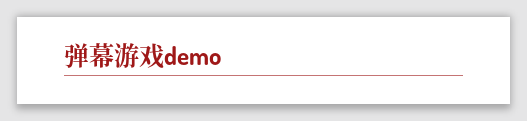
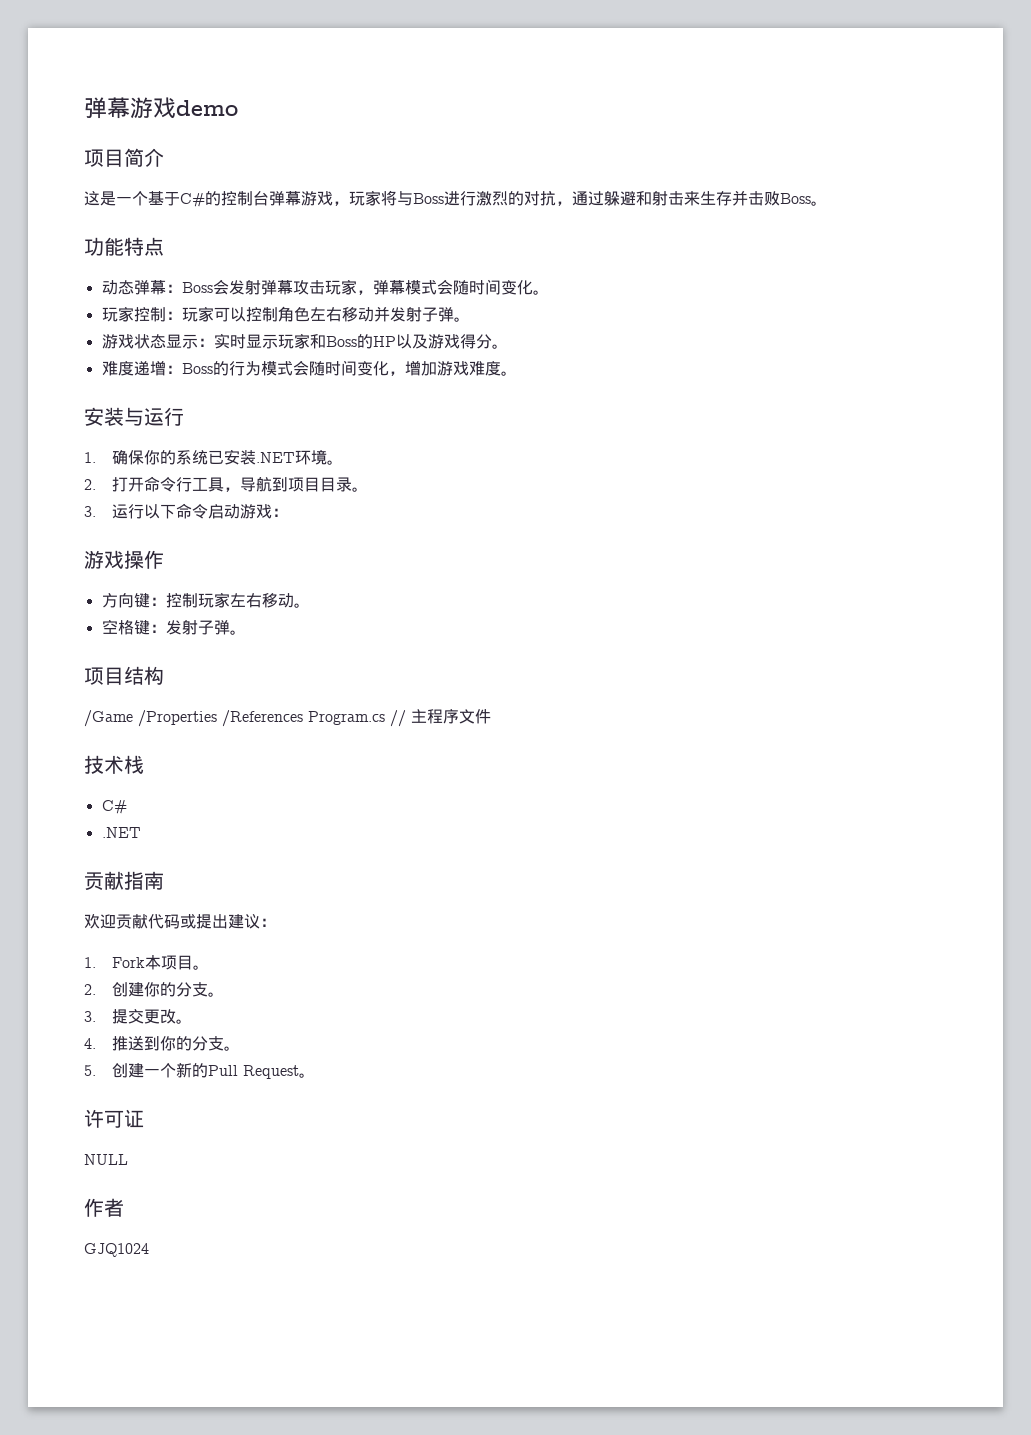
+ 项目简介
+ 这是一个基于C#的控制台弹幕游戏，玩家将与Boss进行激烈的对抗，通过躲避和射击来生存并击败Boss。
+ 功能特点
+ 动态弹幕：Boss会发射弹幕攻击玩家，弹幕模式会随时间变化。
+ 玩家控制：玩家可以控制角色左右移动并发射子弹。
+ 游戏状态显示：实时显示玩家和Boss的HP以及游戏得分。
+ 难度递增：Boss的行为模式会随时间变化，增加游戏难度。
+ 安装与运行
+ 1.确保你的系统已安装.NET环境。
+ 2.打开命令行工具，导航到项目目录。
+ 3.运行以下命令启动游戏：
+ 游戏操作
+ 方向键：控制玩家左右移动。
+ 空格键：发射子弹。
+ 项目结构
+ /Game /Properties /References Program.cs // 主程序文件
+ 技术栈
+ C#
+ .NET
+ 贡献指南
+ 欢迎贡献代码或提出建议：
+ 1. Fork本项目。
+ 2.创建你的分支。
+ 3.提交更改。
+ 4.推送到你的分支。
+ 5.创建一个新的Pull Request。
+ 许可证
+ NULL
+ 作者
+ GJQ1024

